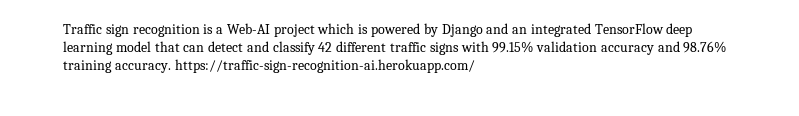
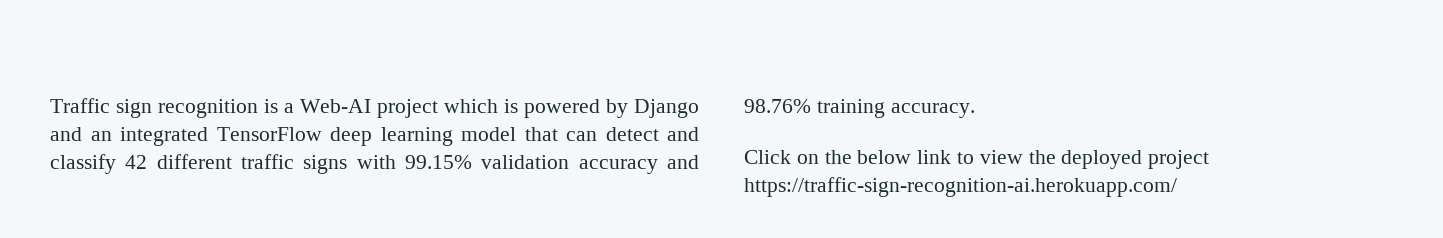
- Traffic sign recognition is a Web-AI project which is powered by Django and an integrated TensorFlow deep learning model that can detect and classify 42 different traffic signs with 99.15% validation accuracy and 98.76% training accuracy. https://traffic-sign-recognition-ai.herokuapp.com/
+ Traffic sign recognition is a Web-AI project which is powered by Django and an integrated TensorFlow deep learning model that can detect and classify 42 different traffic signs with 99.15% validation accuracy and 98.76% training accuracy.
+ Click on the below link to view the deployed project https://traffic-sign-recognition-ai.herokuapp.com/

